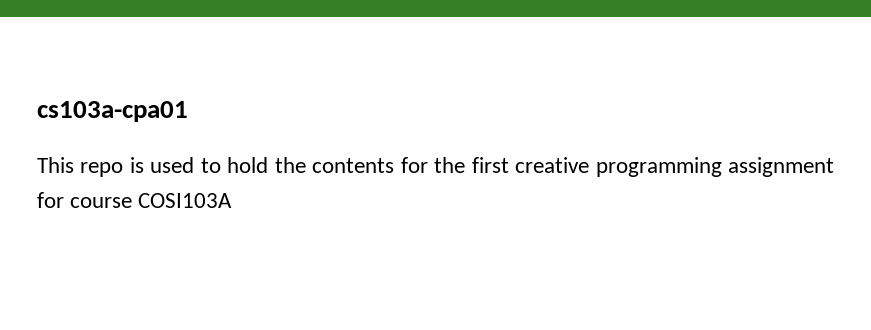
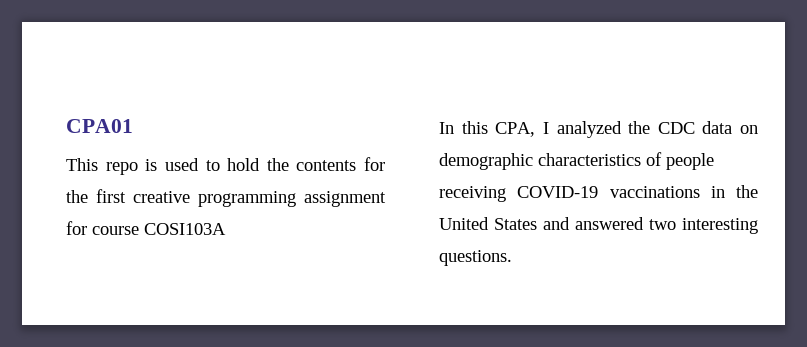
- cs103a-cpa01
+ CPA01
+ In this CPA, I analyzed the CDC data on demographic characteristics of people receiving COVID-19 vaccinations in the United States and answered two interesting questions.

